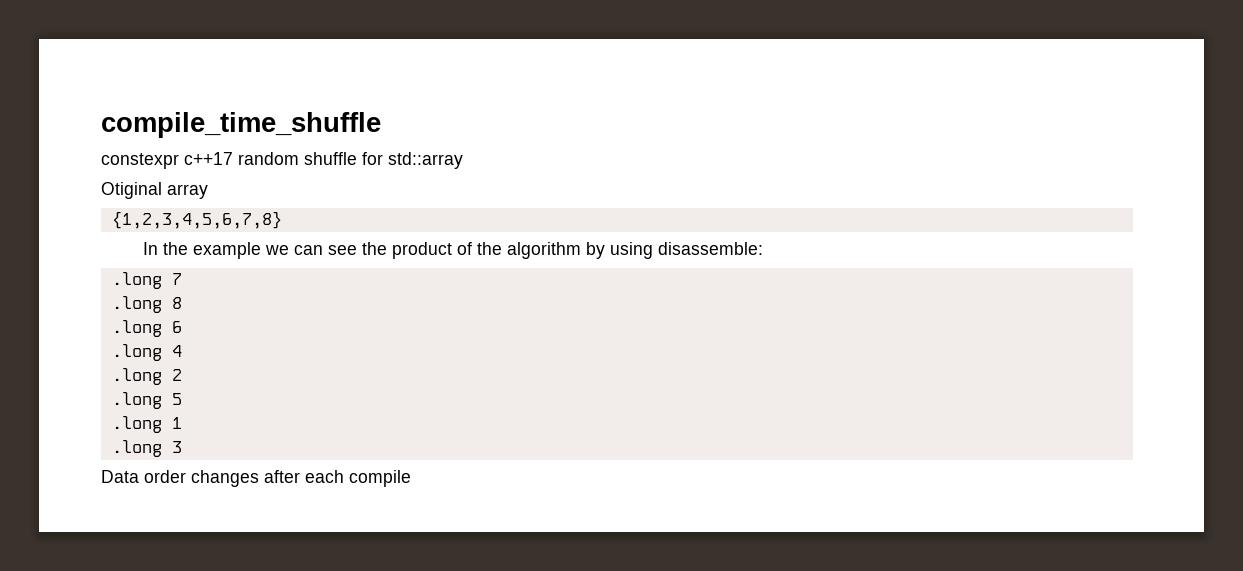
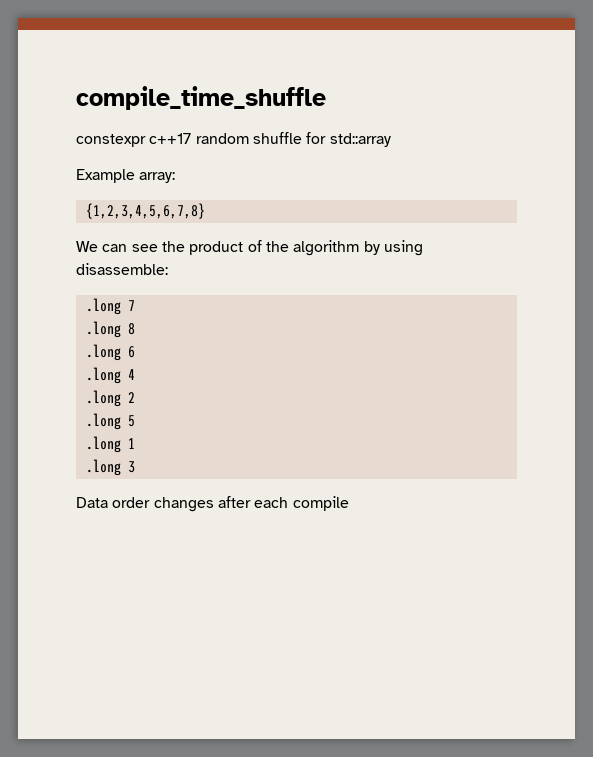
- Otiginal array
+ Example array:
- In the example we can see the product of the algorithm by using disassemble:
+ We can see the product of the algorithm by using disassemble:

